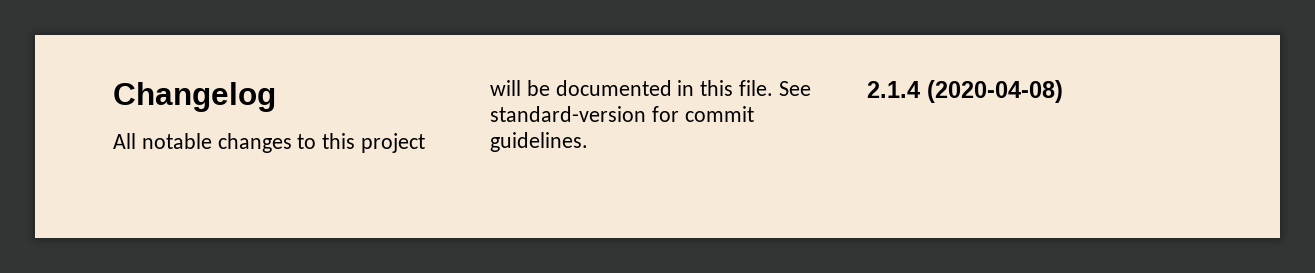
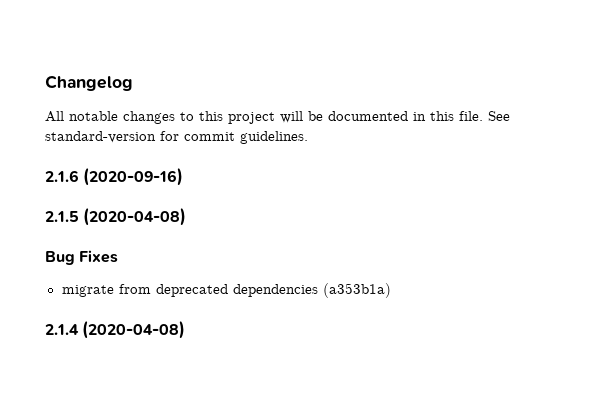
+ 2.1.6 (2020-09-16)
+ 2.1.5 (2020-04-08)
+ Bug Fixes
+ migrate from deprecated dependencies (a353b1a)

